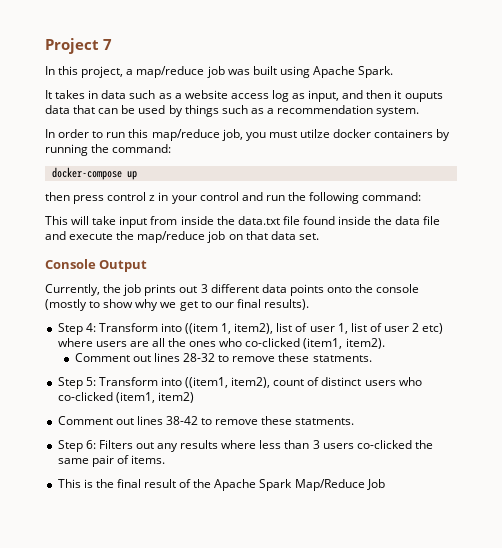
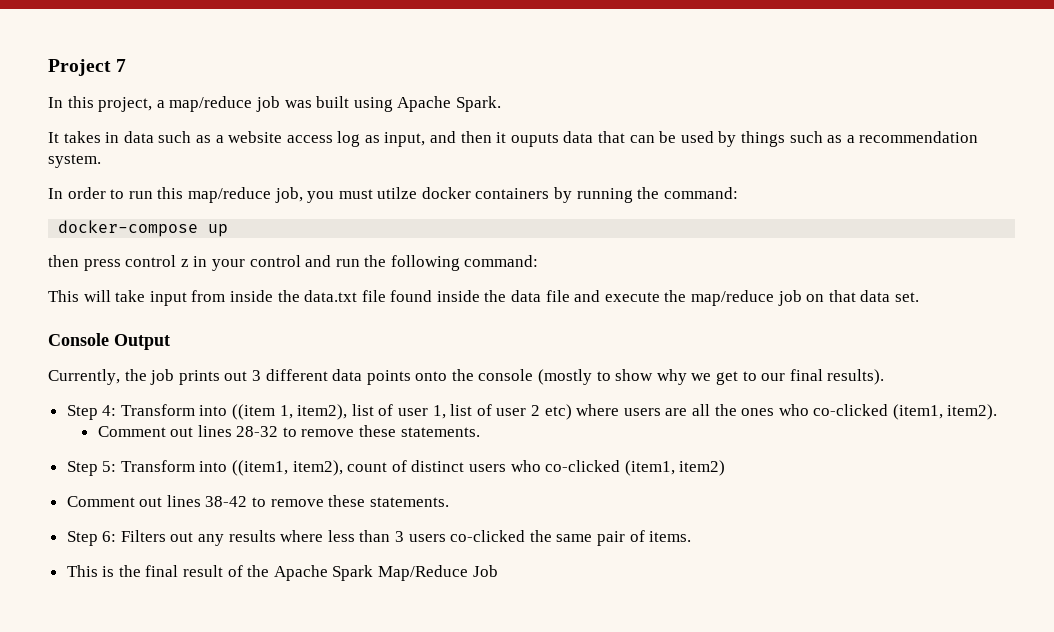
- Comment out lines 28-32 to remove these statments.
+ Comment out lines 28-32 to remove these statements.
- Comment out lines 38-42 to remove these statments.
+ Comment out lines 38-42 to remove these statements.

